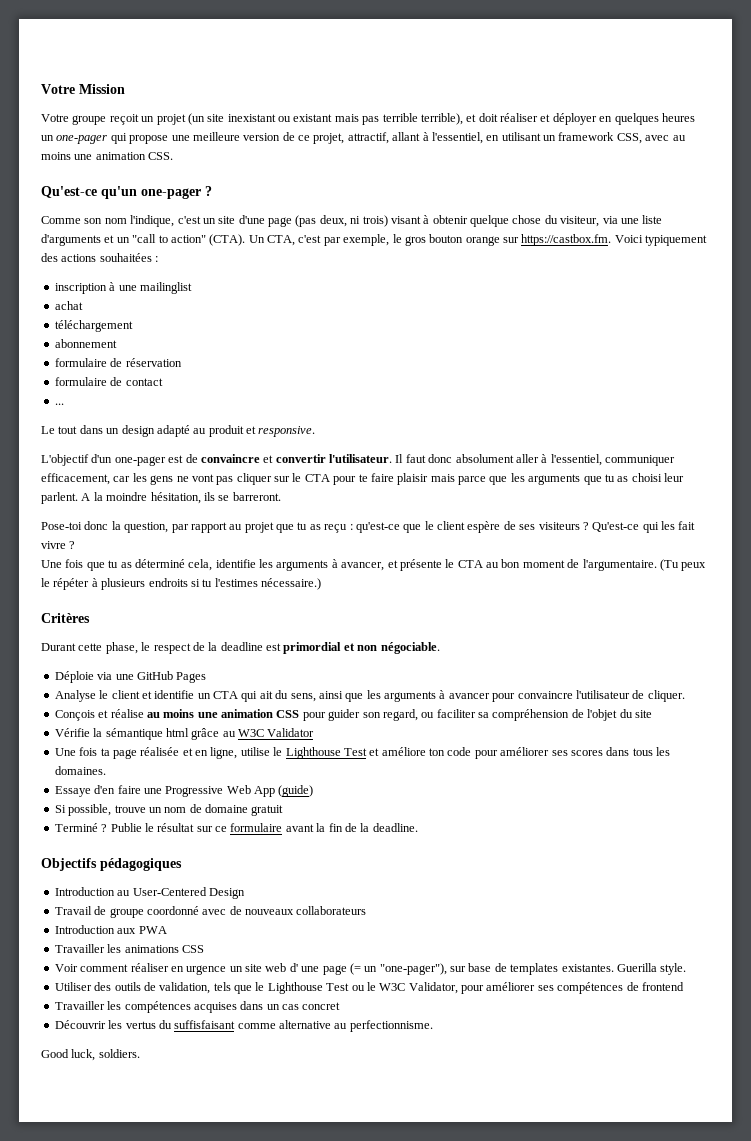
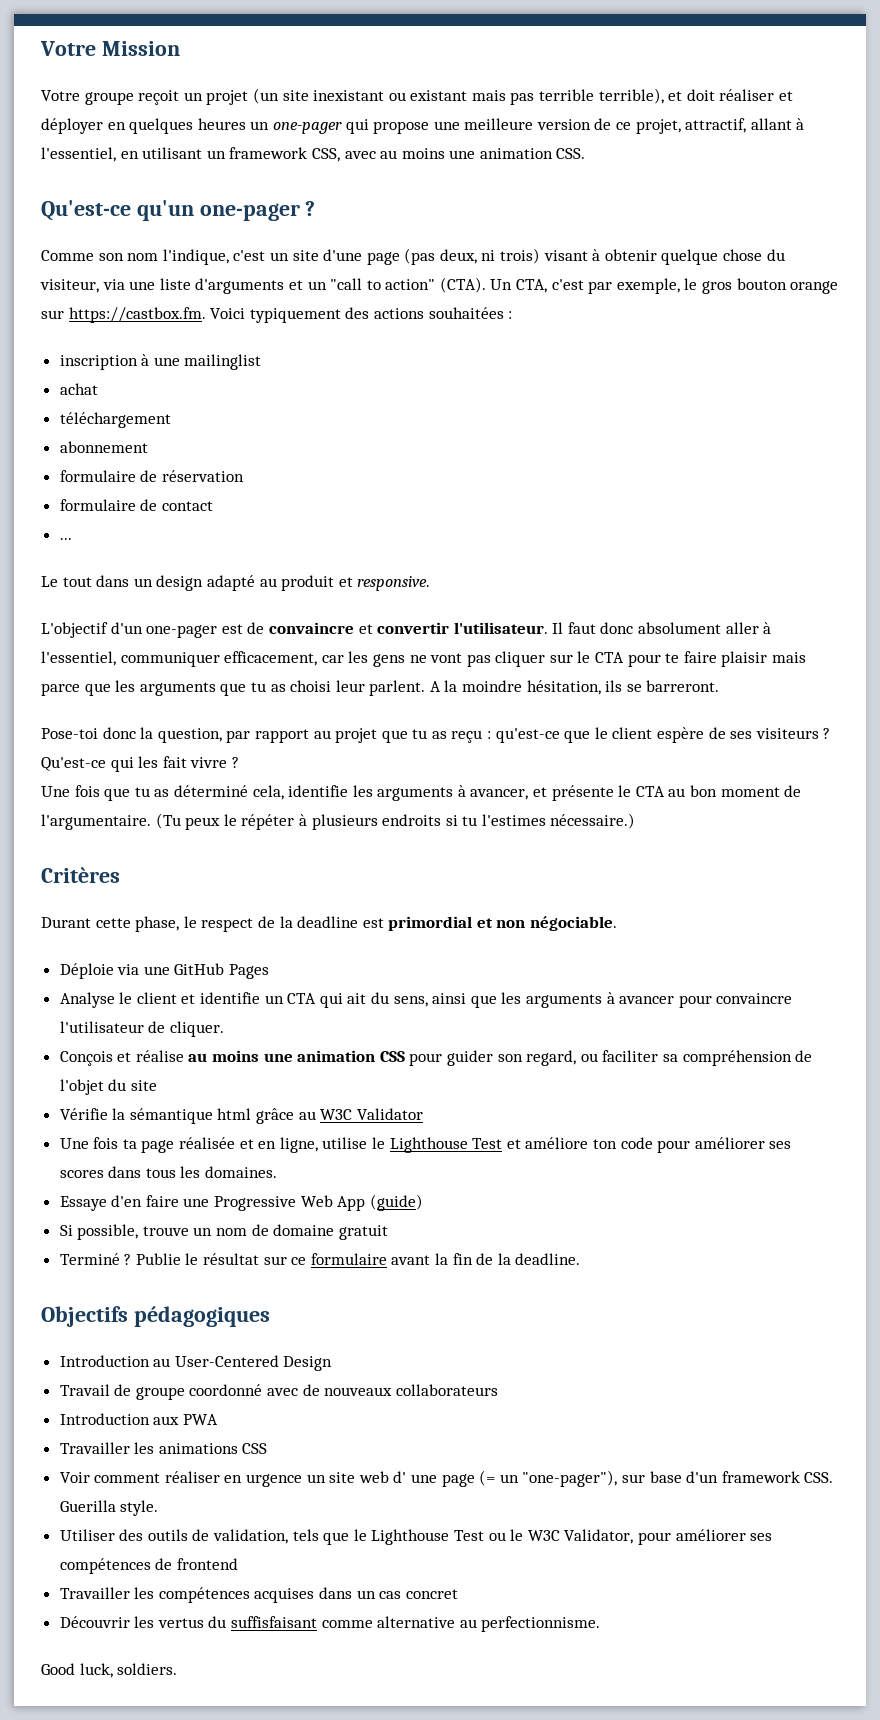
- Voir comment réaliser en urgence un site web d' une page (= un "one-pager"), sur base de templates existantes. Guerilla style.
+ Voir comment réaliser en urgence un site web d' une page (= un "one-pager"), sur base d'un framework CSS. Guerilla style.

